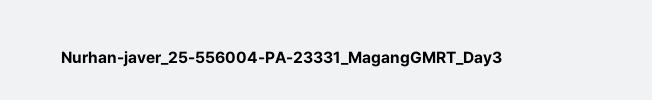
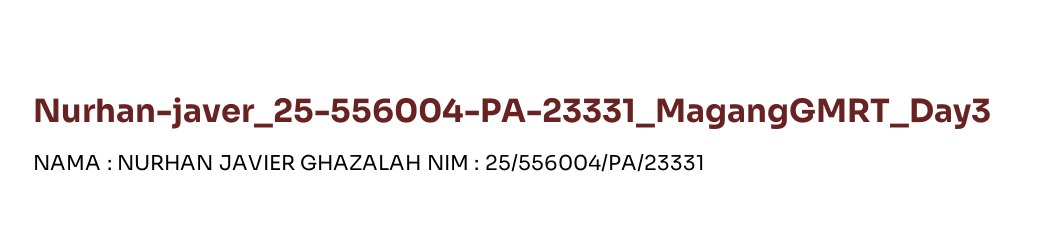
+ NAMA : NURHAN JAVIER GHAZALAH NIM : 25/556004/PA/23331

